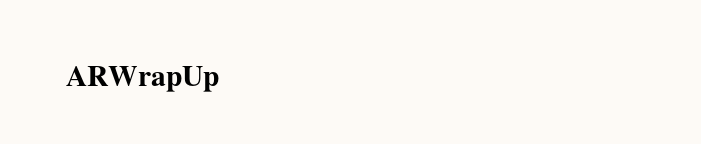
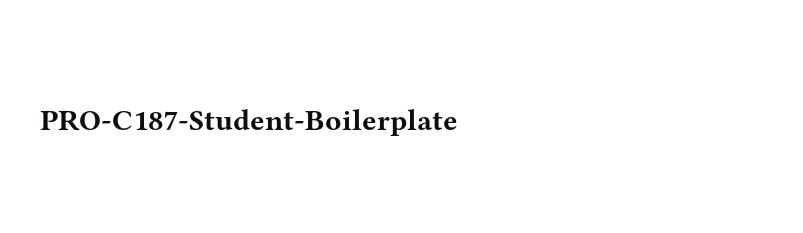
- ARWrapUp
+ PRO-C187-Student-Boilerplate

